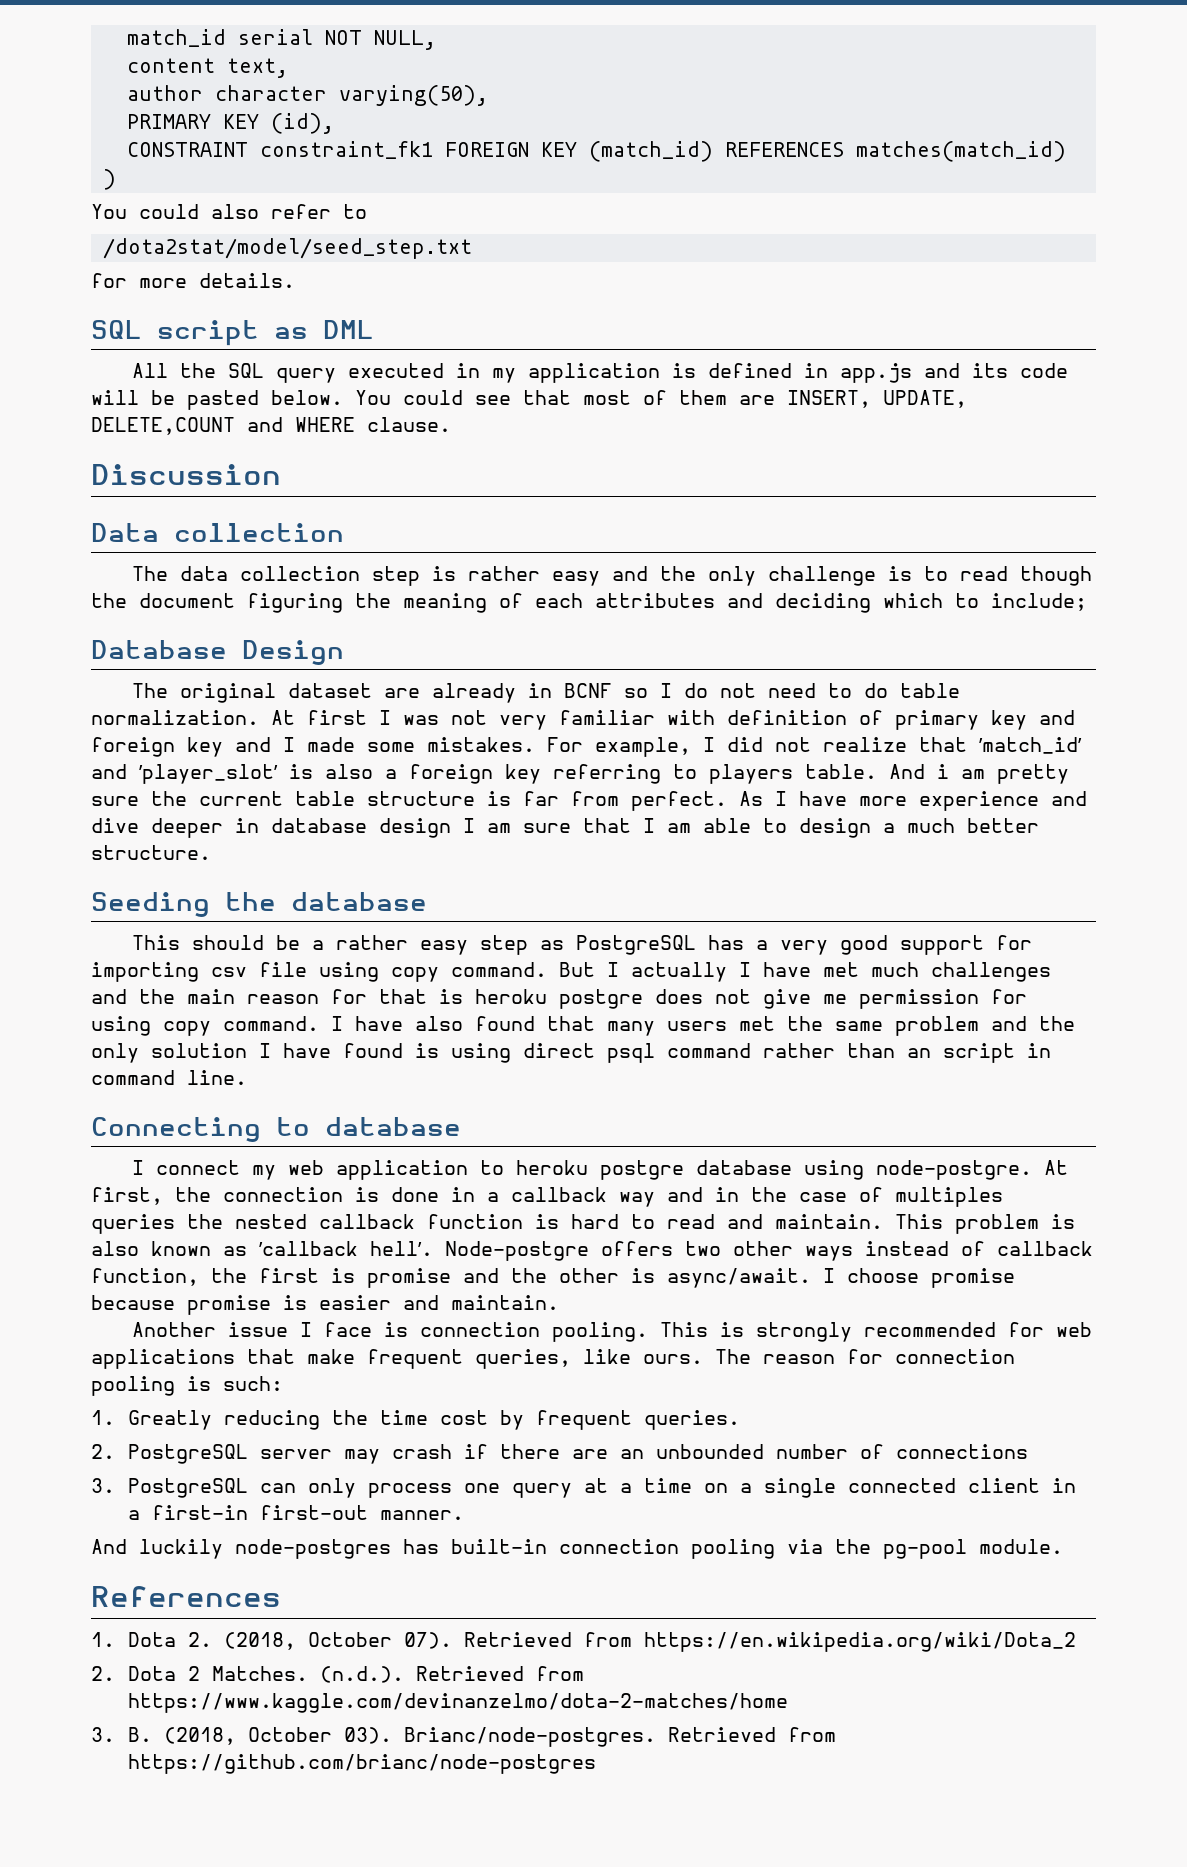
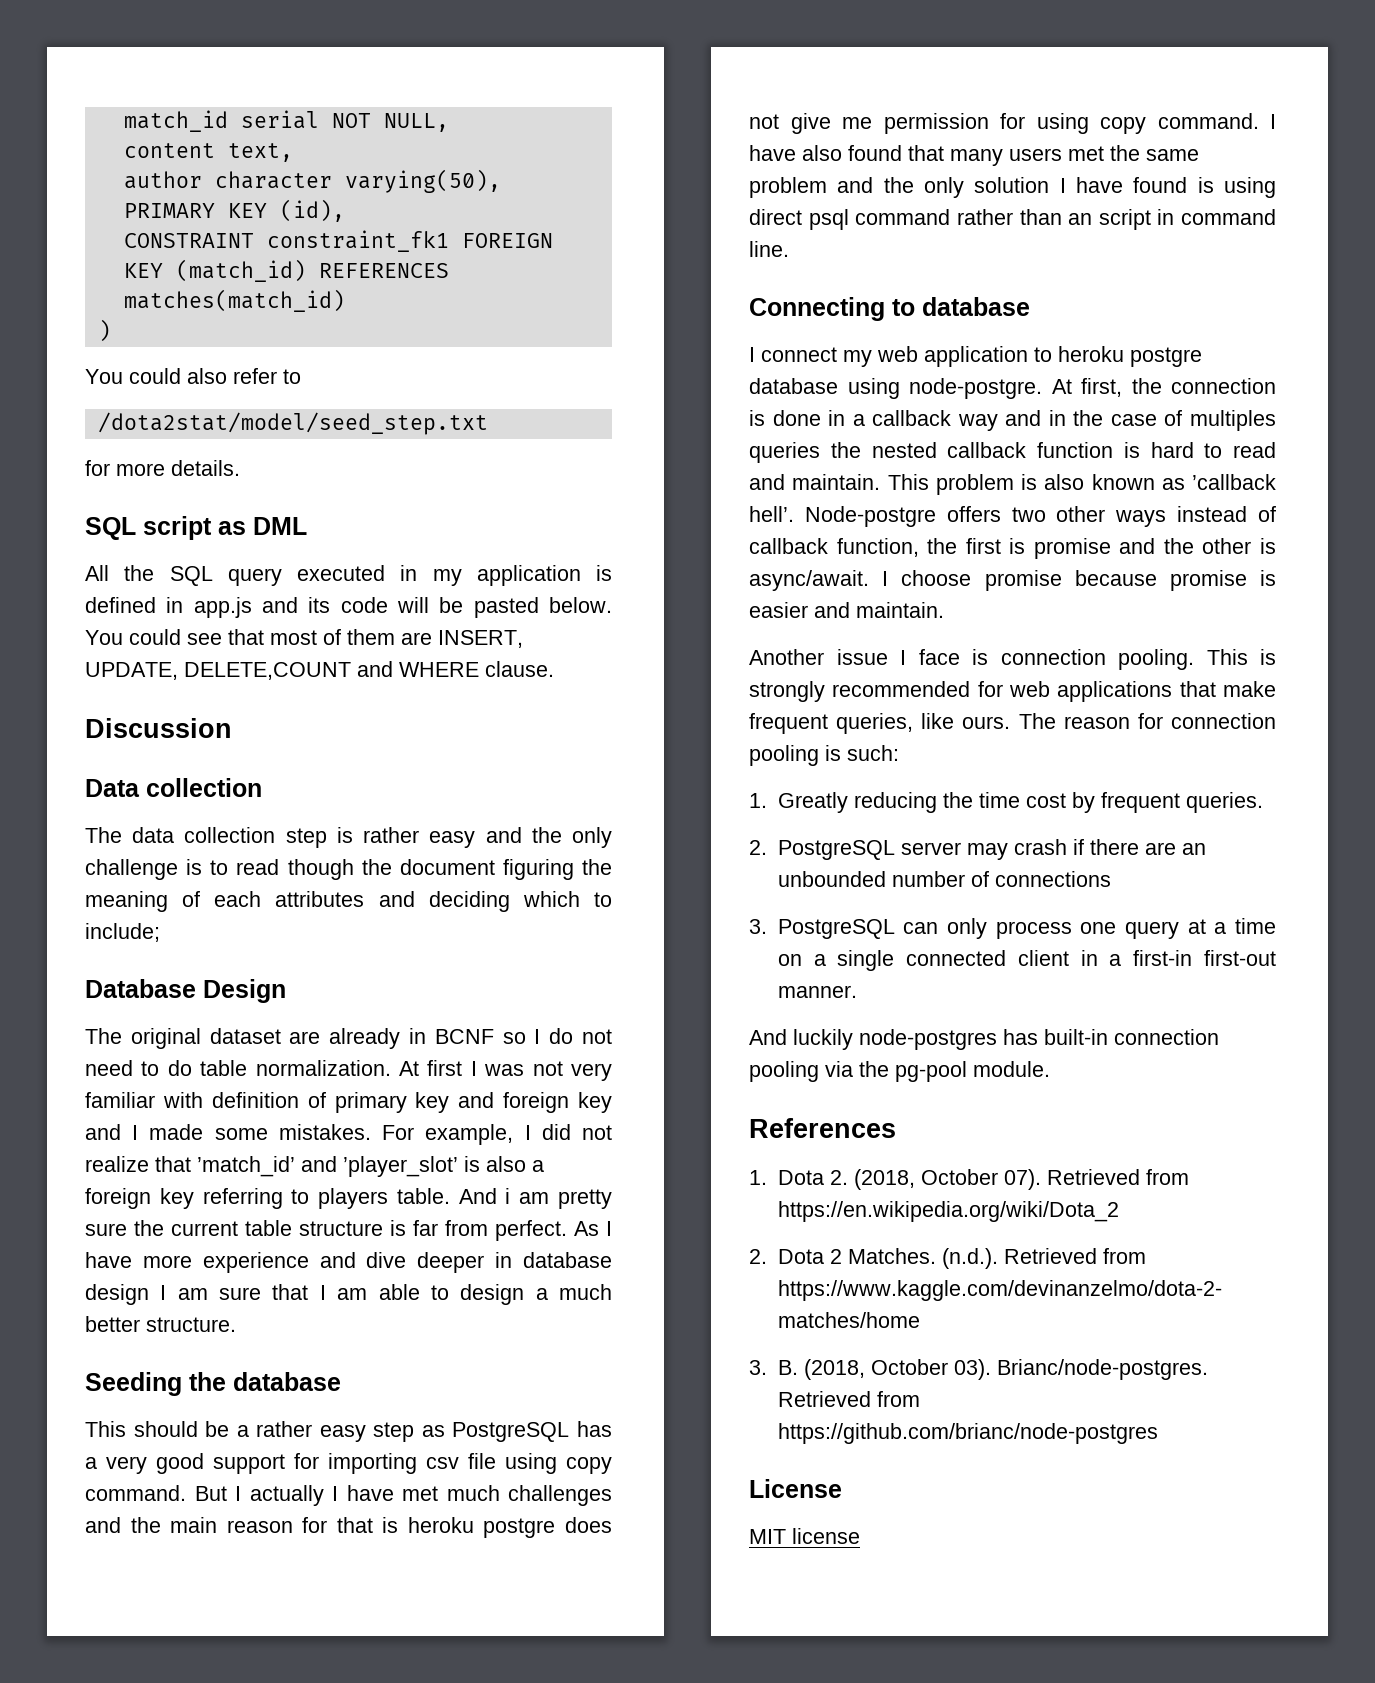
+ License
+ MIT license

